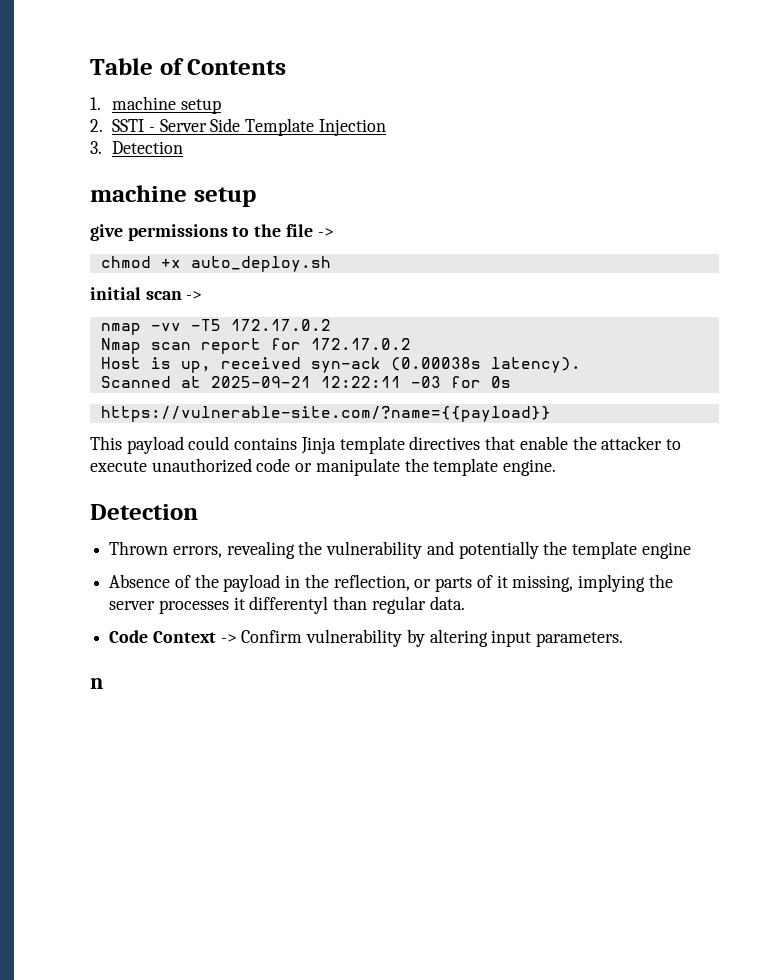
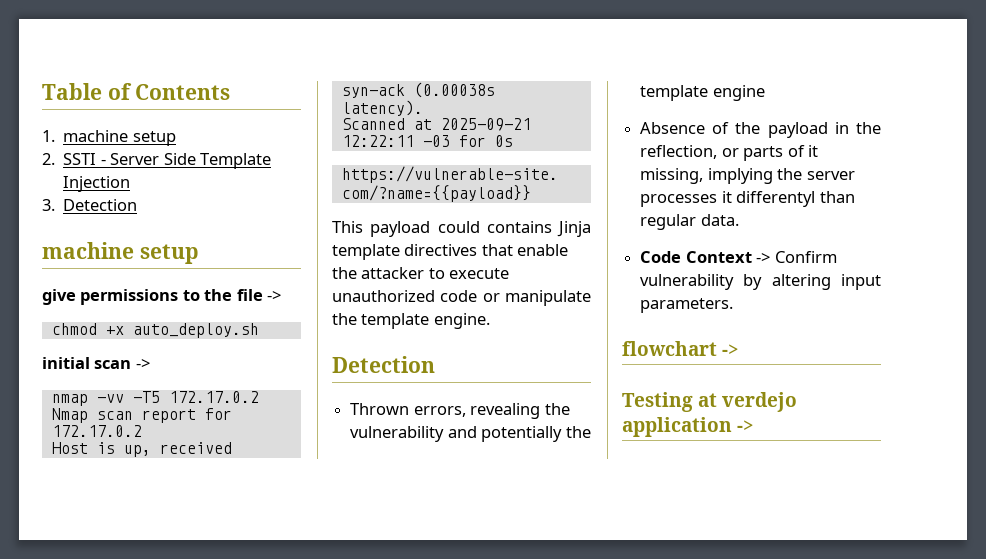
- n
+ flowchart ->
+ Testing at verdejo application ->

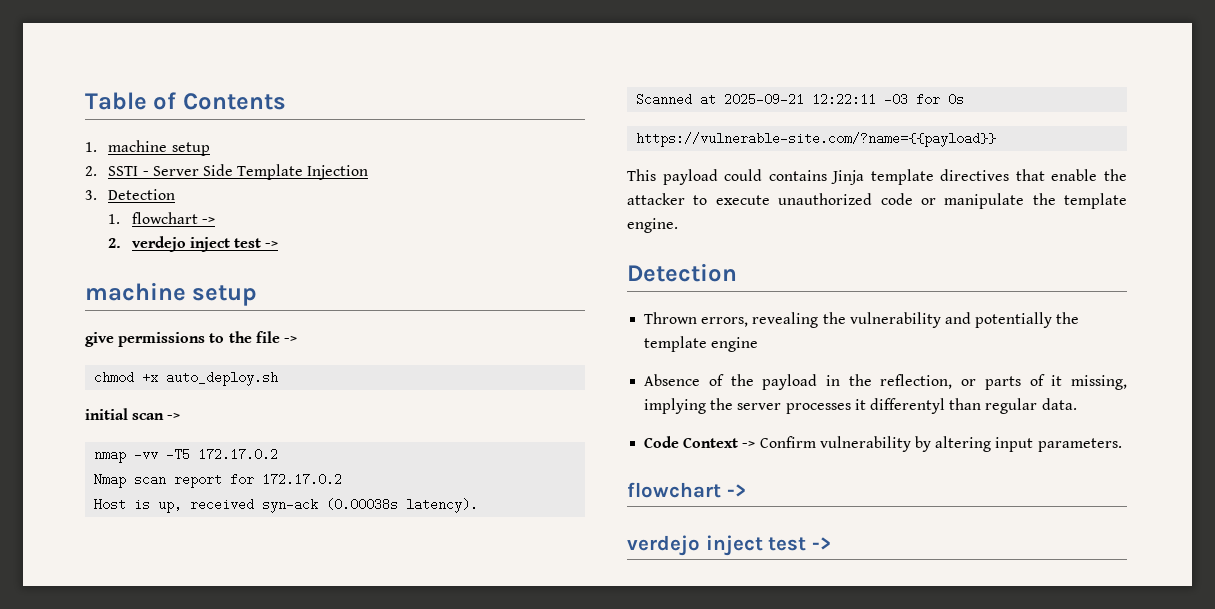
+ 1. flowchart ->
+ 2. verdejo inject test ->
  Code Context -> Confirm vulnerability by altering input parameters.
  flowchart ->
- Testing at verdejo application ->
+ verdejo inject test ->

